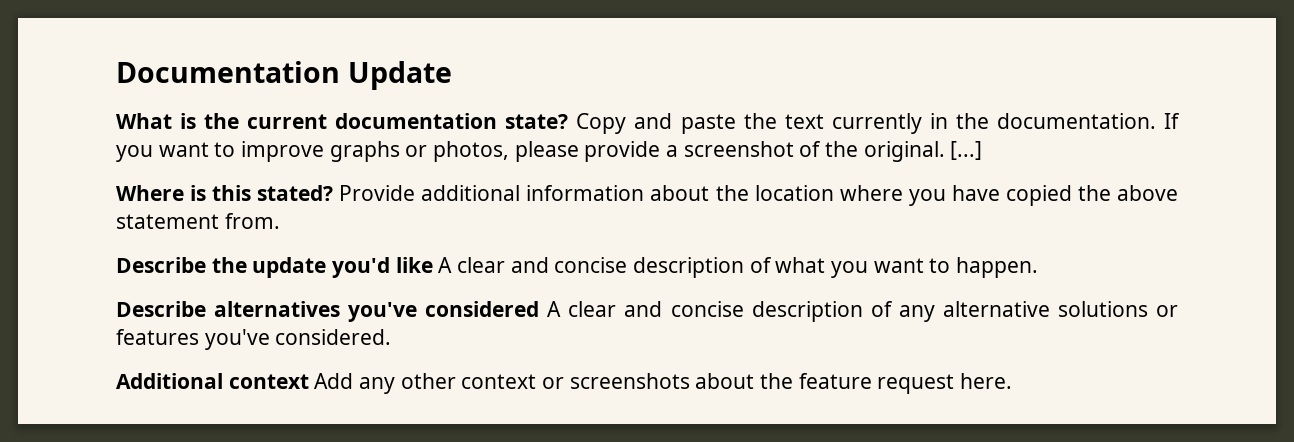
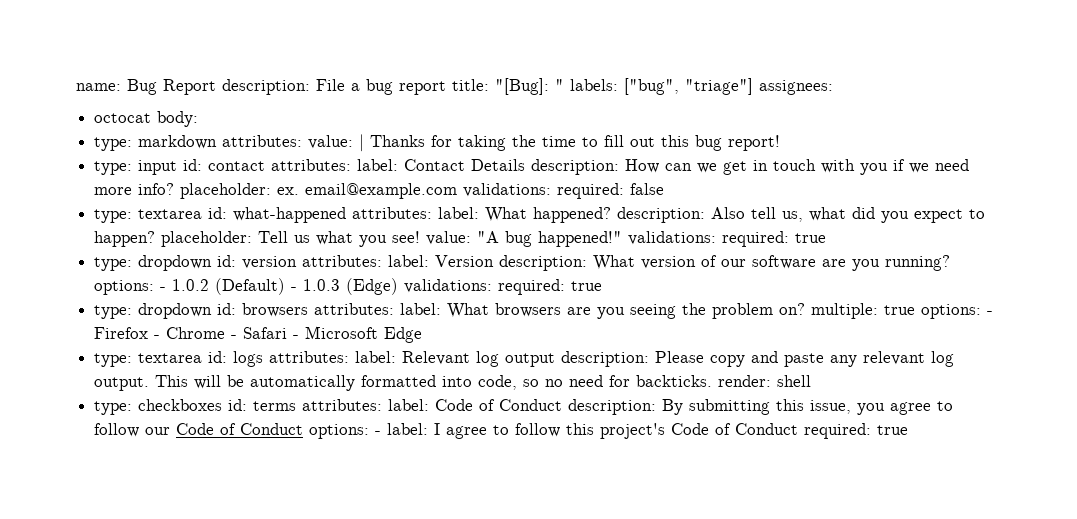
- Documentation Update
- What is the current documentation state? Copy and paste the text currently in the documentation. If you want to improve graphs or photos, please provide a screenshot of the original. [...]
- Where is this stated? Provide additional information about the location where you have copied the above statement from.
- Describe the update you'd like A clear and concise description of what you want to happen.
- Describe alternatives you've considered A clear and concise description of any alternative solutions or features you've considered.
- Additional context Add any other context or screenshots about the feature request here.
+ name: Bug Report description: File a bug report title: "[Bug]: " labels: ["bug", "triage"] assignees:
+ octocat body:
+ type: markdown attributes: value: | Thanks for taking the time to fill out this bug report!
+ type: input id: contact attributes: label: Contact Details description: How can we get in touch with you if we need more info? placeholder: ex. email@example.com validations: required: false
+ type: textarea id: what-happened attributes: label: What happened? description: Also tell us, what did you expect to happen? placeholder: Tell us what you see! value: "A bug happened!" validations: required: true
+ type: dropdown id: version attributes: label: Version description: What version of our software are you running? options: - 1.0.2 (Default) - 1.0.3 (Edge) validations: required: true
+ type: dropdown id: browsers attributes: label: What browsers are you seeing the problem on? multiple: true options: - Firefox - Chrome - Safari - Microsoft Edge
+ type: textarea id: logs attributes: label: Relevant log output description: Please copy and paste any relevant log output. This will be automatically formatted into code, so no need for backticks. render: shell
+ type: checkboxes id: terms attributes: label: Code of Conduct description: By submitting this issue, you agree to follow our Code of Conduct options: - label: I agree to follow this project's Code of Conduct required: true

